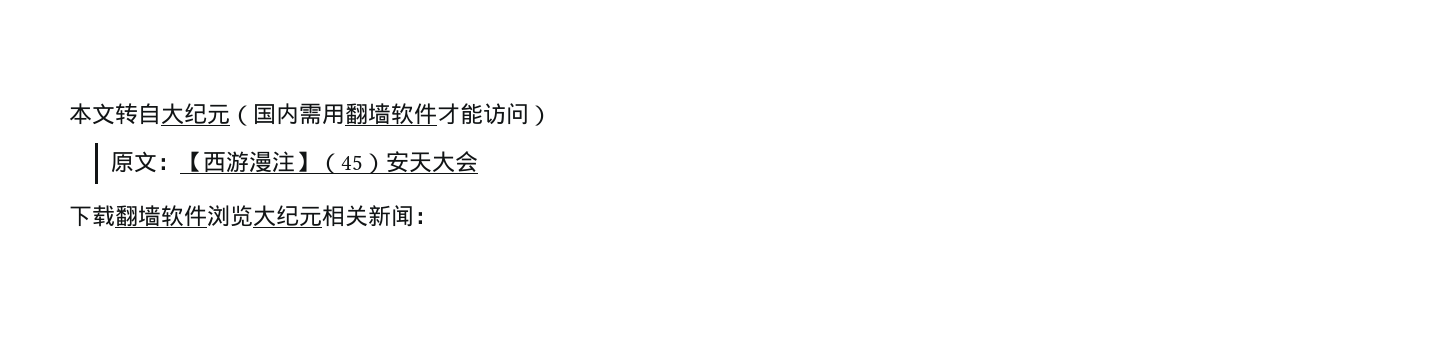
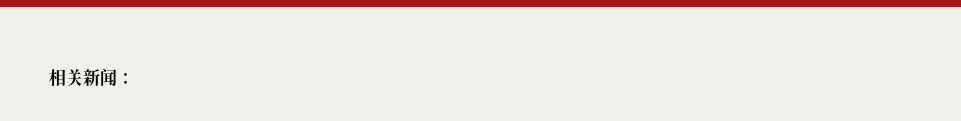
- 本文转自大纪元（国内需用翻墙软件才能访问）
- 原文：【西游漫注】（45）安天大会
- 下载翻墙软件浏览大纪元相关新闻：
+ 相关新闻：

